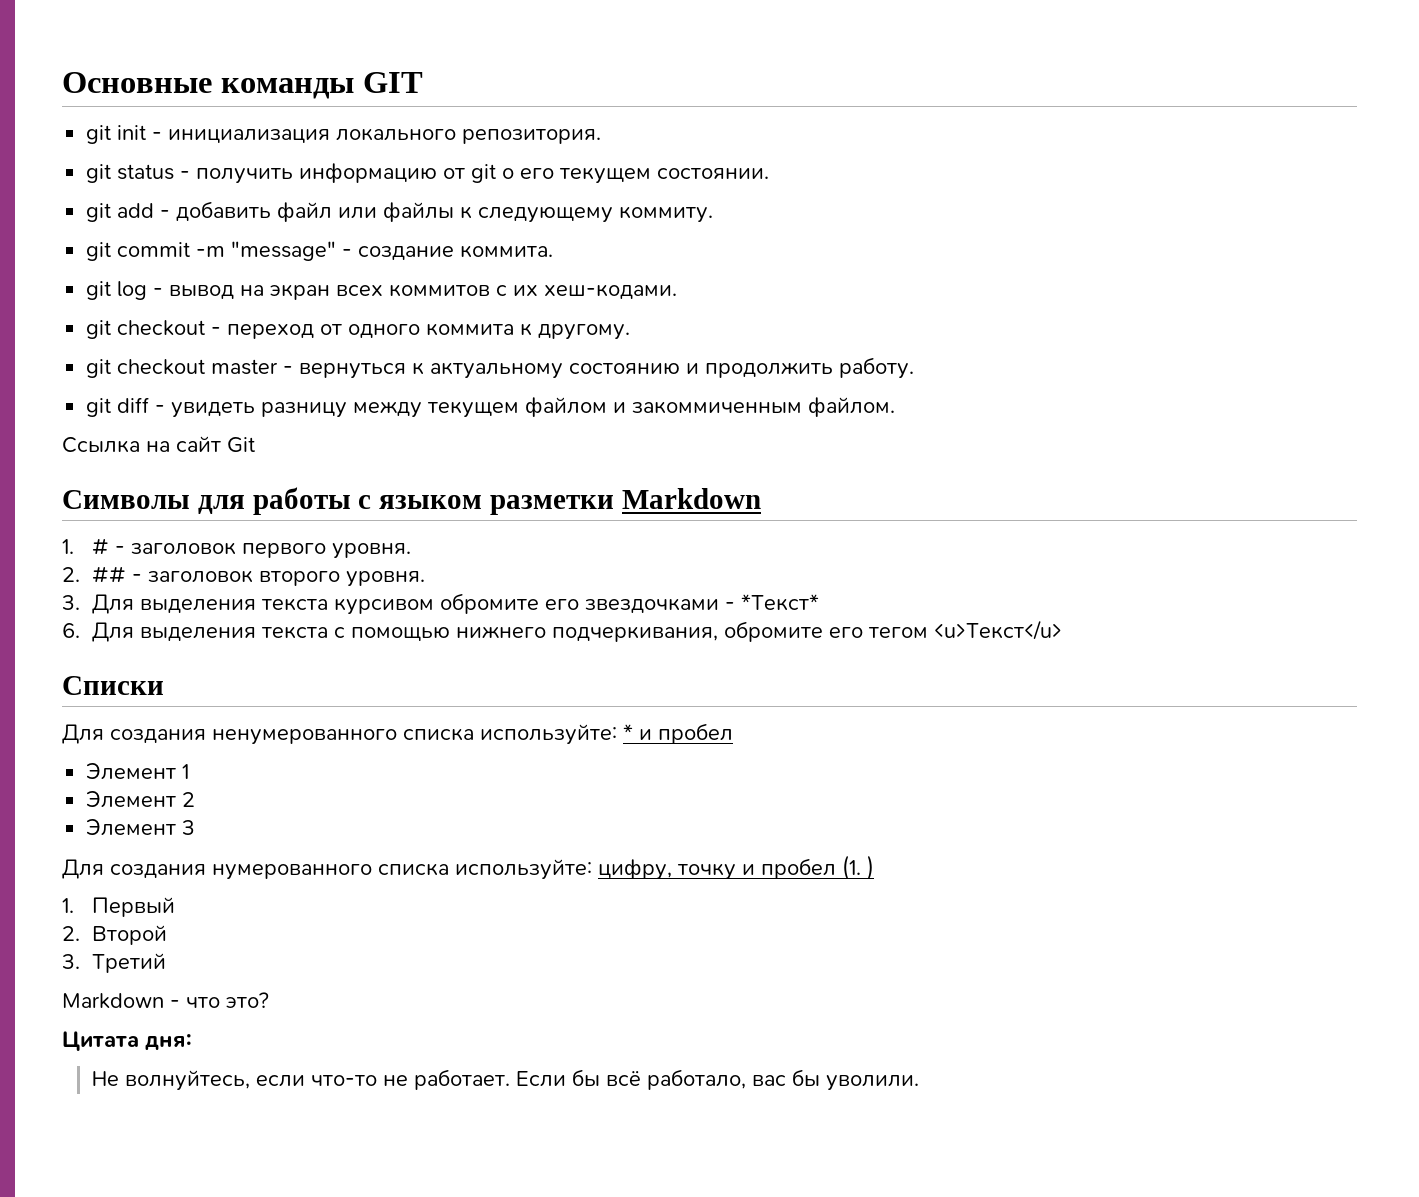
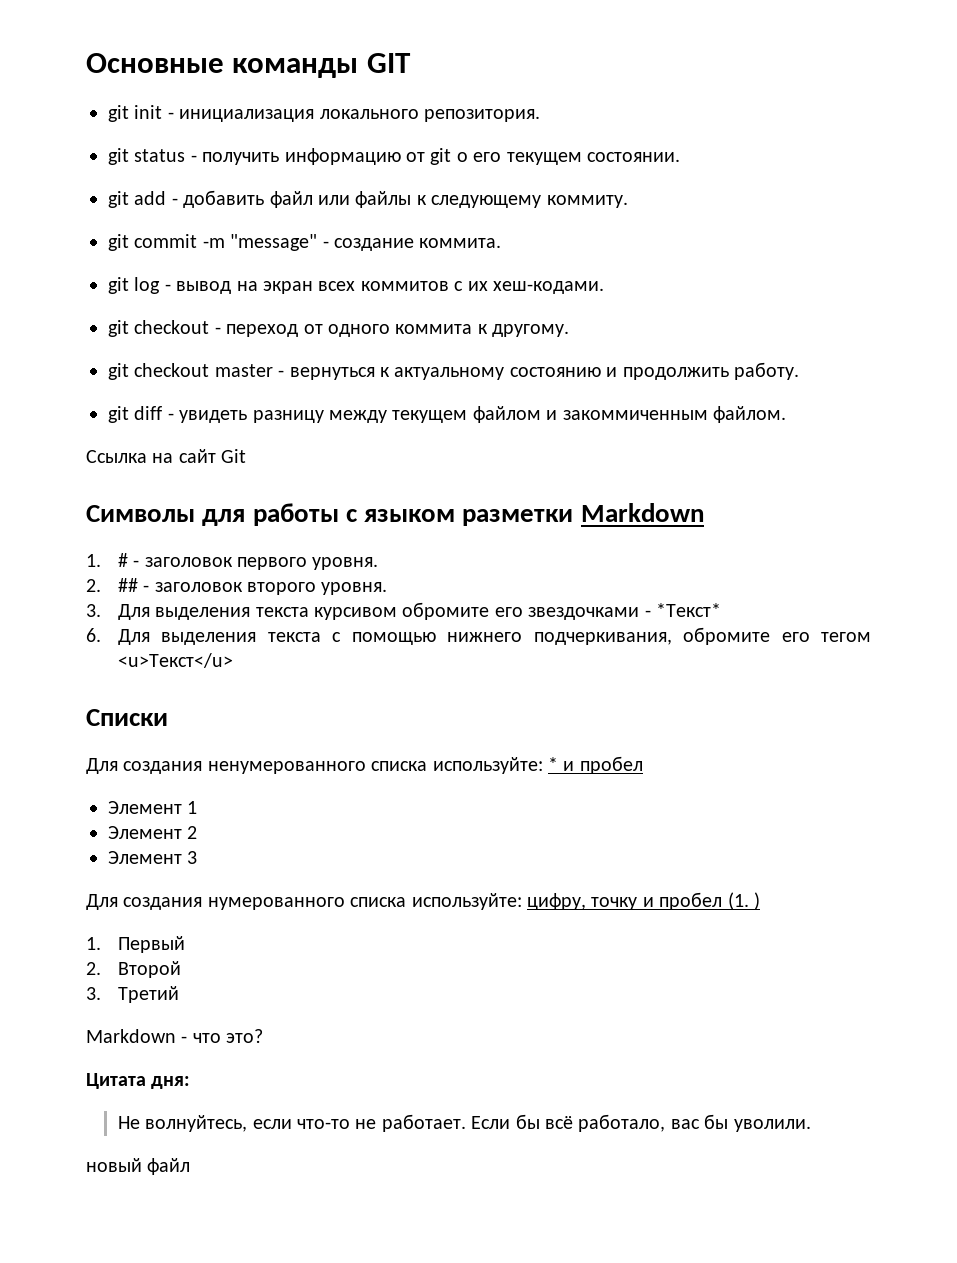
+ новый файл

